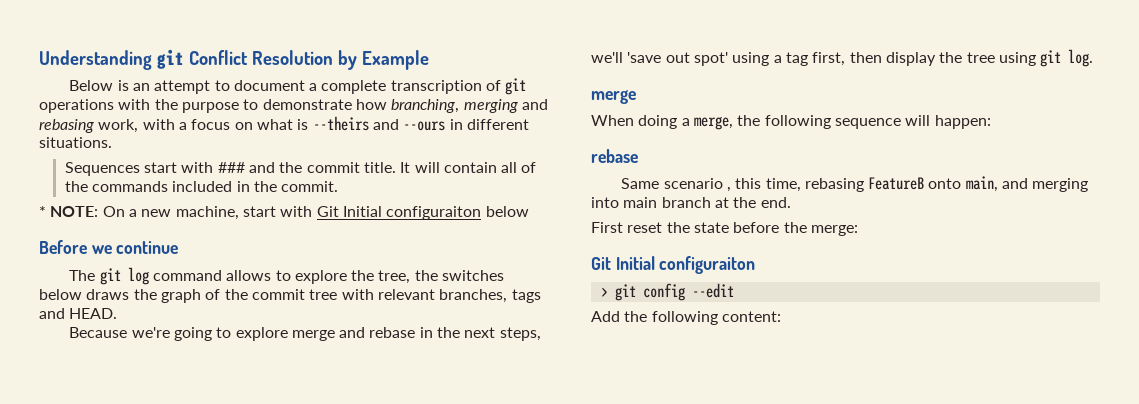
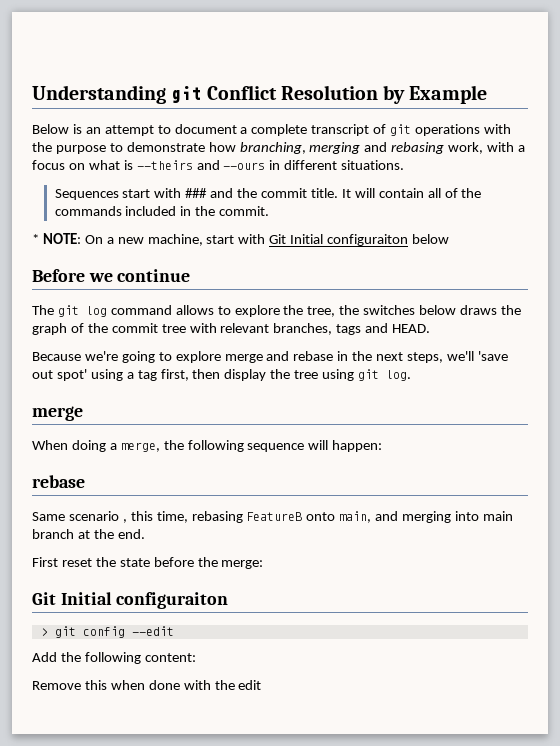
- Below is an attempt to document a complete transcription of git operations with the purpose to demonstrate how branching, merging and rebasing work, with a focus on what is --theirs and --ours in different situations.
+ Below is an attempt to document a complete transcript of git operations with the purpose to demonstrate how branching, merging and rebasing work, with a focus on what is --theirs and --ours in different situations.
+ Remove this when done with the edit

